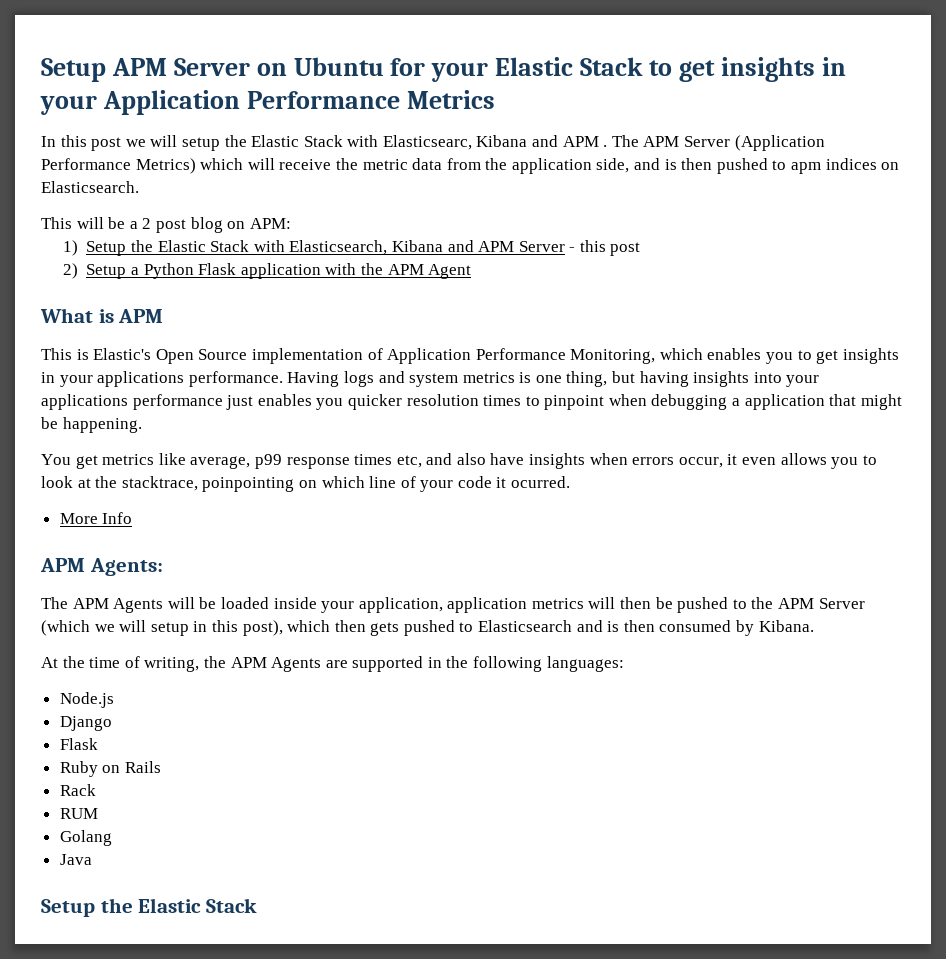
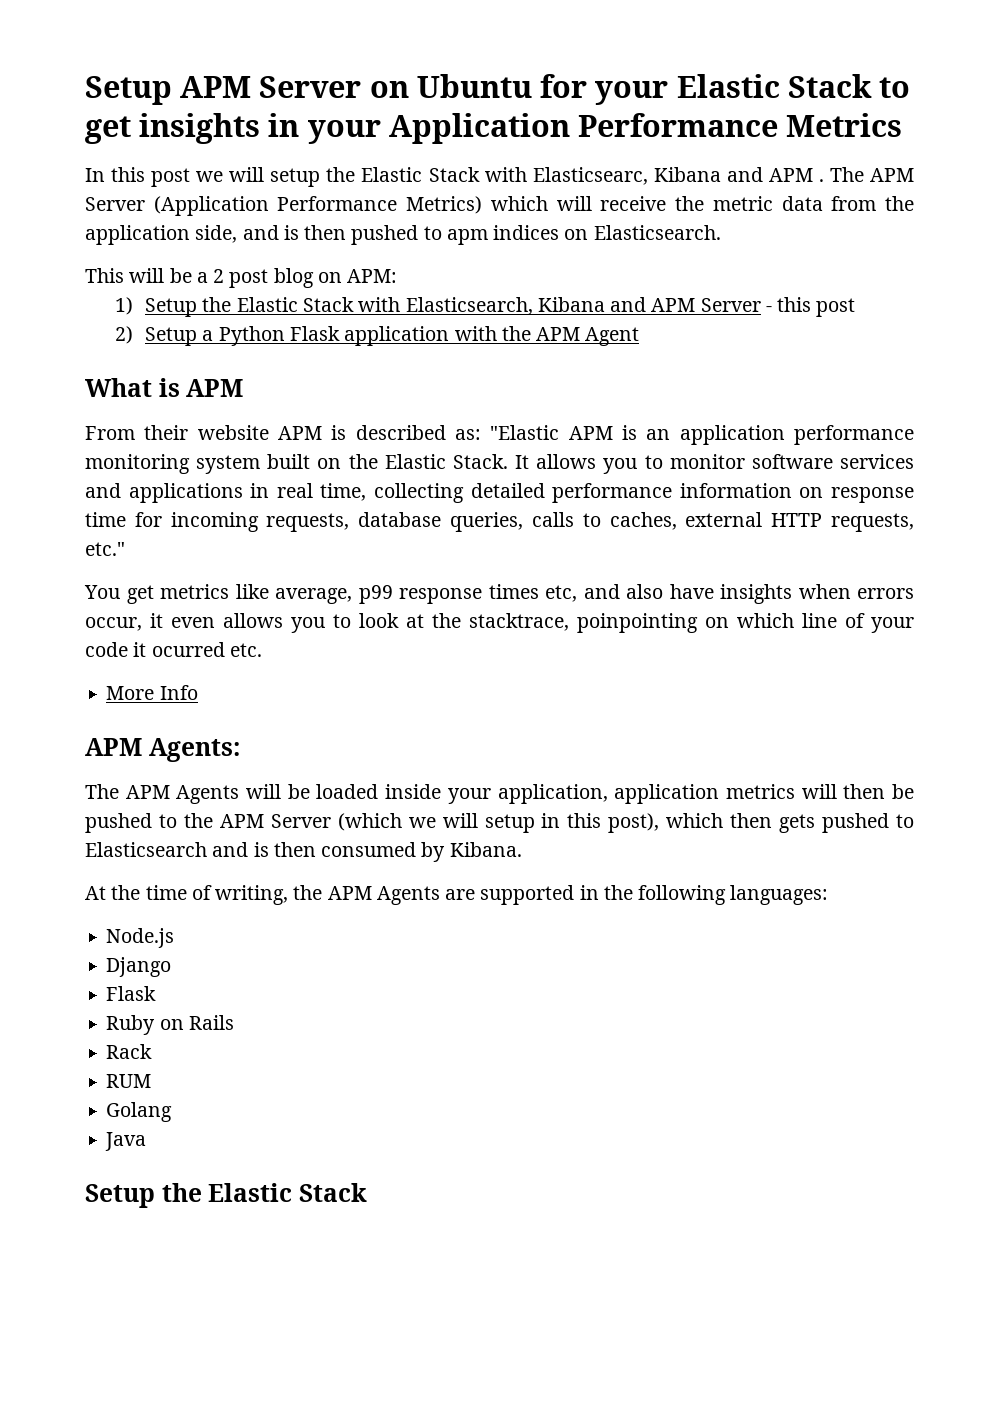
- This is Elastic's Open Source implementation of Application Performance Monitoring, which enables you to get insights in your applications performance. Having logs and system metrics is one thing, but having insights into your applications performance just enables you quicker resolution times to pinpoint when debugging a application that might be happening.
+ From their website APM is described as: "Elastic APM is an application performance monitoring system built on the Elastic Stack. It allows you to monitor software services and applications in real time, collecting detailed performance information on response time for incoming requests, database queries, calls to caches, external HTTP requests, etc."
- You get metrics like average, p99 response times etc, and also have insights when errors occur, it even allows you to look at the stacktrace, poinpointing on which line of your code it ocurred.
+ You get metrics like average, p99 response times etc, and also have insights when errors occur, it even allows you to look at the stacktrace, poinpointing on which line of your code it ocurred etc.

